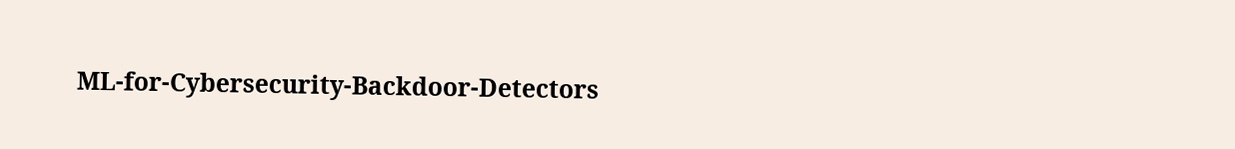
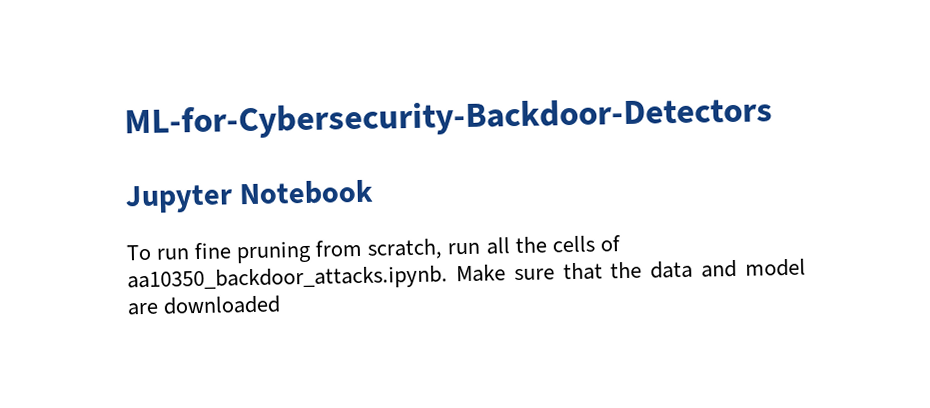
+ Jupyter Notebook
+ To run fine pruning from scratch, run all the cells of aa10350_backdoor_attacks.ipynb. Make sure that the data and model are downloaded

